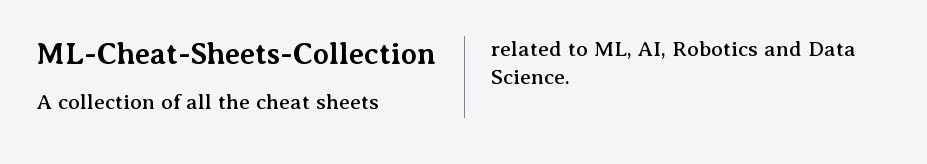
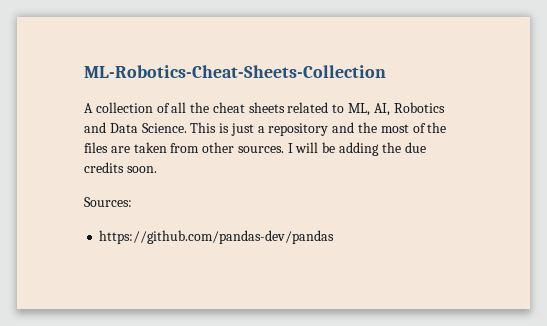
- ML-Cheat-Sheets-Collection
+ ML-Robotics-Cheat-Sheets-Collection
+ This is just a repository and the most of the files are taken from other sources. I will be adding the due credits soon.
+ Sources:
+ https://github.com/pandas-dev/pandas

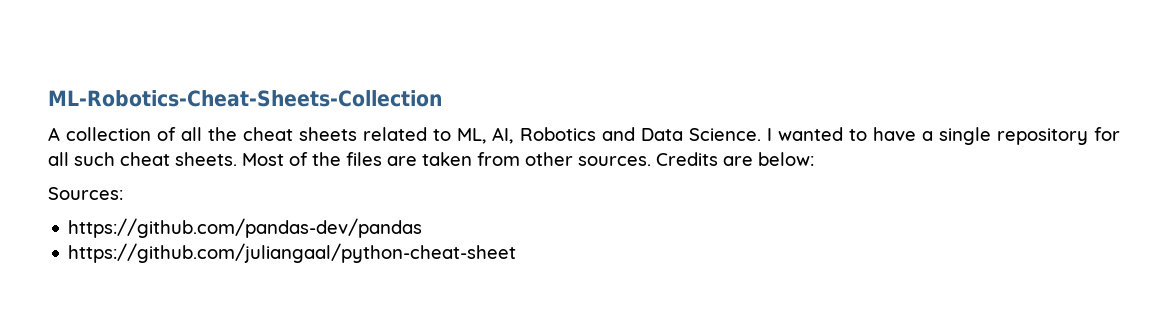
- This is just a repository and the most of the files are taken from other sources.
+ I wanted to have a single repository for all such cheat sheets. Most of the files are taken from other sources.
- I will be adding the due credits soon.
+ Credits are below:
+ https://github.com/juliangaal/python-cheat-sheet

